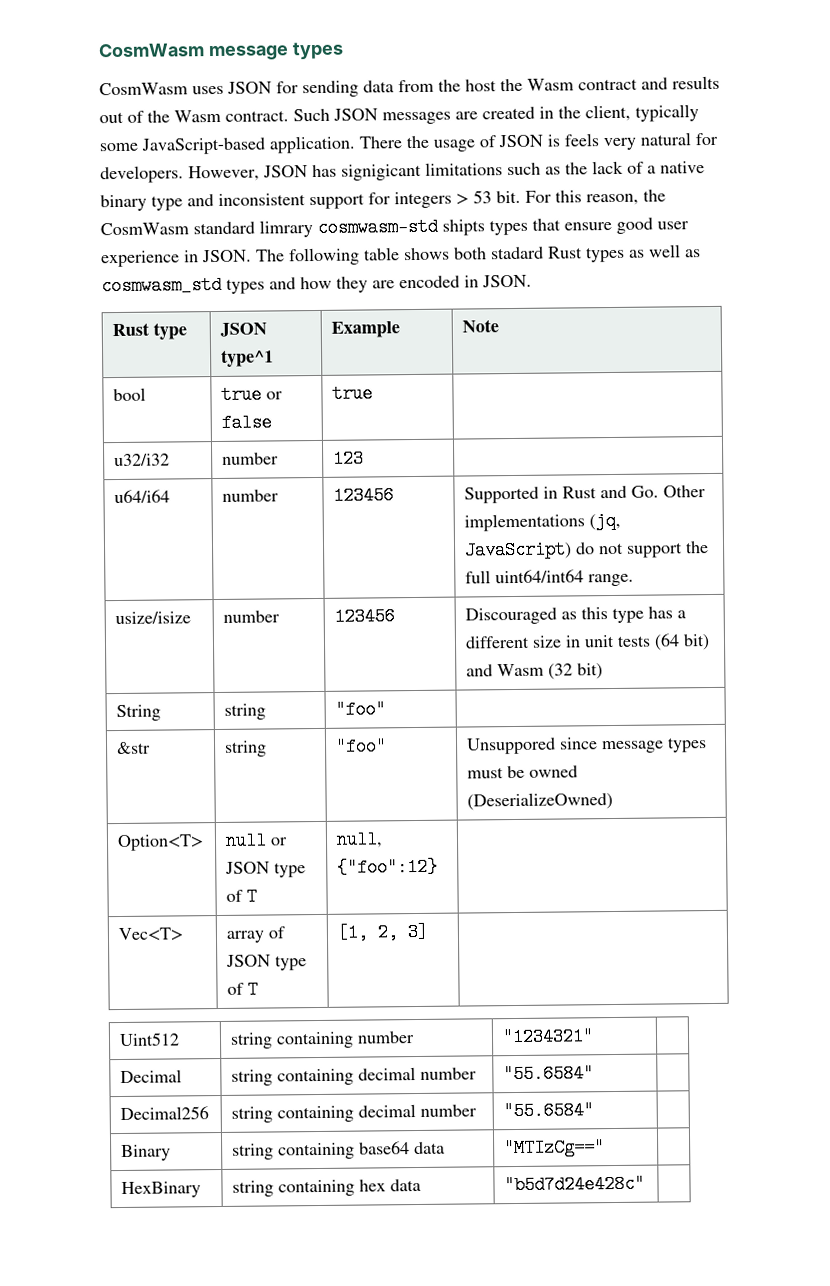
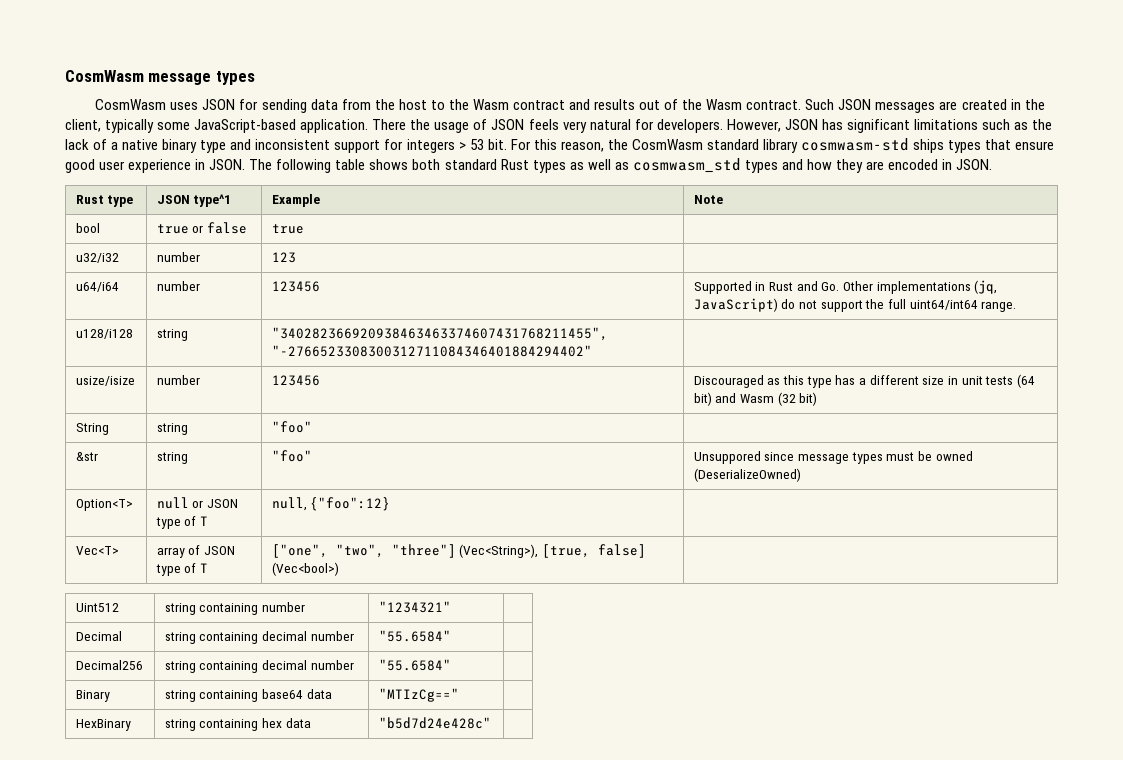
- CosmWasm uses JSON for sending data from the host the Wasm contract and results out of the Wasm contract.
+ CosmWasm uses JSON for sending data from the host to the Wasm contract and results out of the Wasm contract.
- There the usage of JSON is feels very natural for developers.
+ There the usage of JSON feels very natural for developers.
- However, JSON has signigicant limitations such as the lack of a native binary type and inconsistent support for integers > 53 bit.
+ However, JSON has significant limitations such as the lack of a native binary type and inconsistent support for integers > 53 bit.
- For this reason, the CosmWasm standard limrary cosmwasm-std shipts types that ensure good user experience in JSON.
+ For this reason, the CosmWasm standard library cosmwasm-std ships types that ensure good user experience in JSON.
- The following table shows both stadard Rust types as well as cosmwasm_std types and how they are encoded in JSON.
+ The following table shows both standard Rust types as well as cosmwasm_std types and how they are encoded in JSON.
+ u128/i128 | string | "340282366920938463463374607431768211455", "-2766523308300312711084346401884294402" |
- Vec<T> | array of JSON type of T | [1, 2, 3] |
+ Vec<T> | array of JSON type of T | ["one", "two", "three"] (Vec<String>), [true, false] (Vec<bool>) |

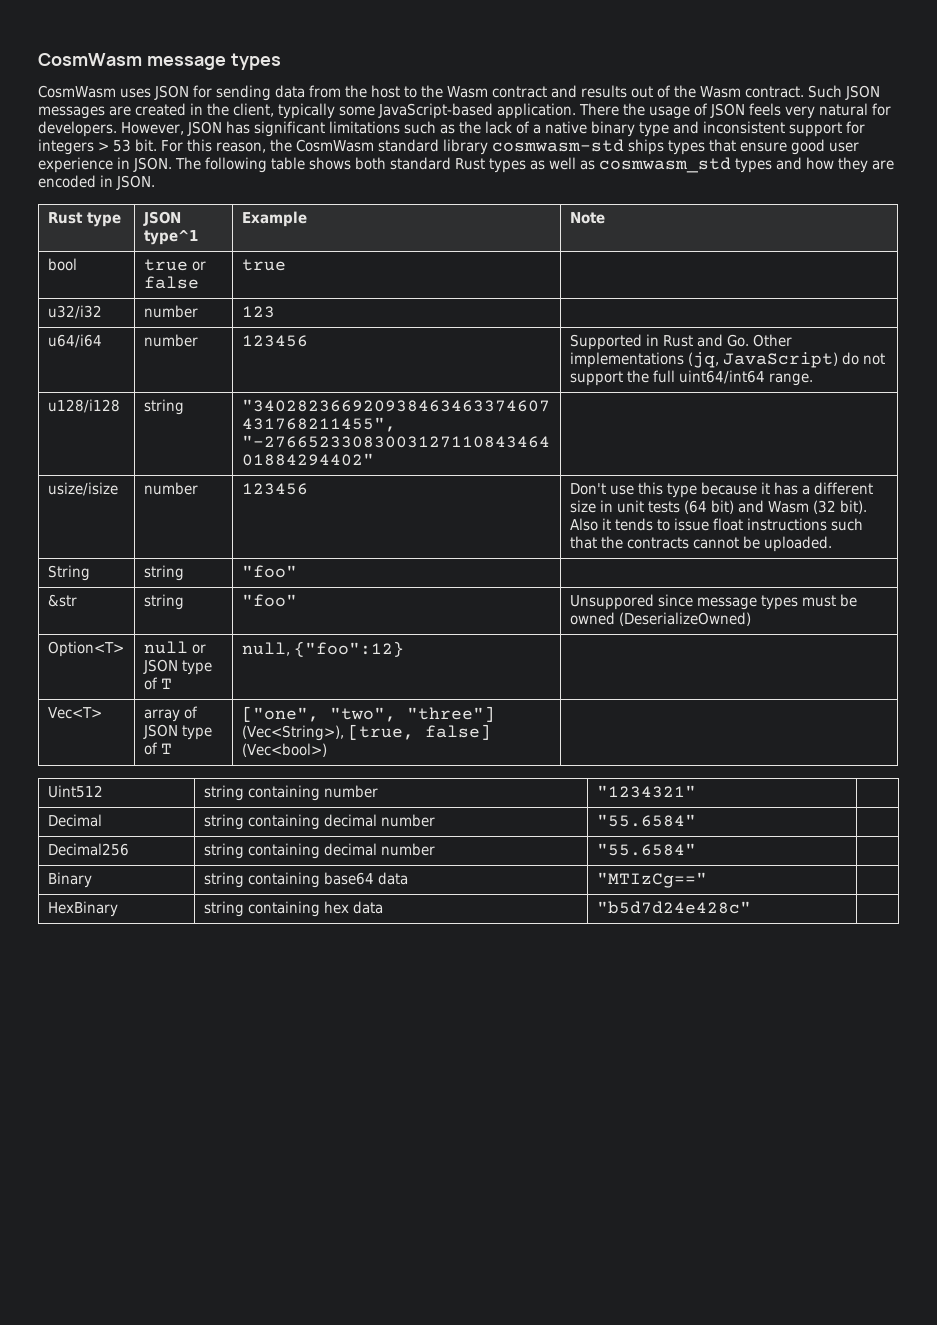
- usize/isize | number | 123456 | Discouraged as this type has a different size in unit tests (64 bit) and Wasm (32 bit)
+ usize/isize | number | 123456 | Don't use this type because it has a different size in unit tests (64 bit) and Wasm (32 bit). Also it tends to issue float instructions such that the contracts cannot be uploaded.

